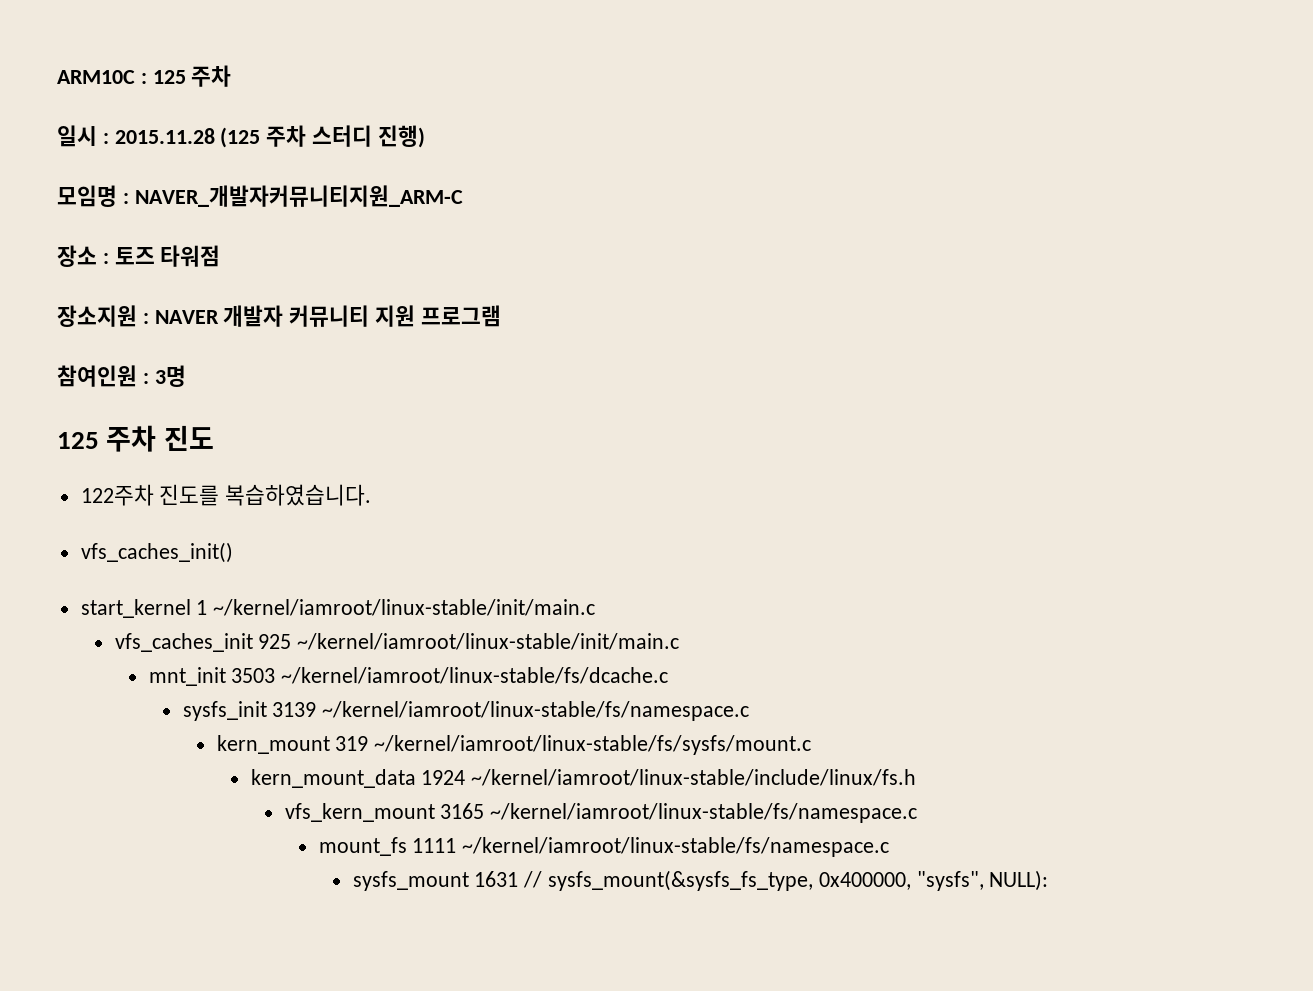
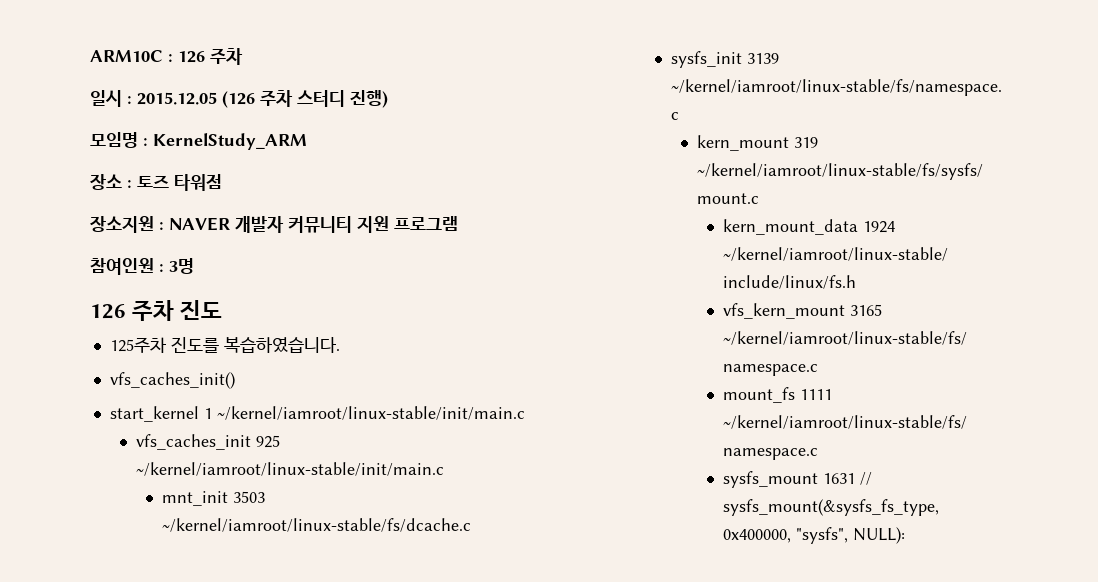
- ARM10C : 125 주차
+ ARM10C : 126 주차
- 일시 : 2015.11.28 (125 주차 스터디 진행)
+ 일시 : 2015.12.05 (126 주차 스터디 진행)
- 모임명 : NAVER_개발자커뮤니티지원_ARM-C
+ 모임명 : KernelStudy_ARM
- 125 주차 진도
+ 126 주차 진도
- 122주차 진도를 복습하였습니다.
+ 125주차 진도를 복습하였습니다.

